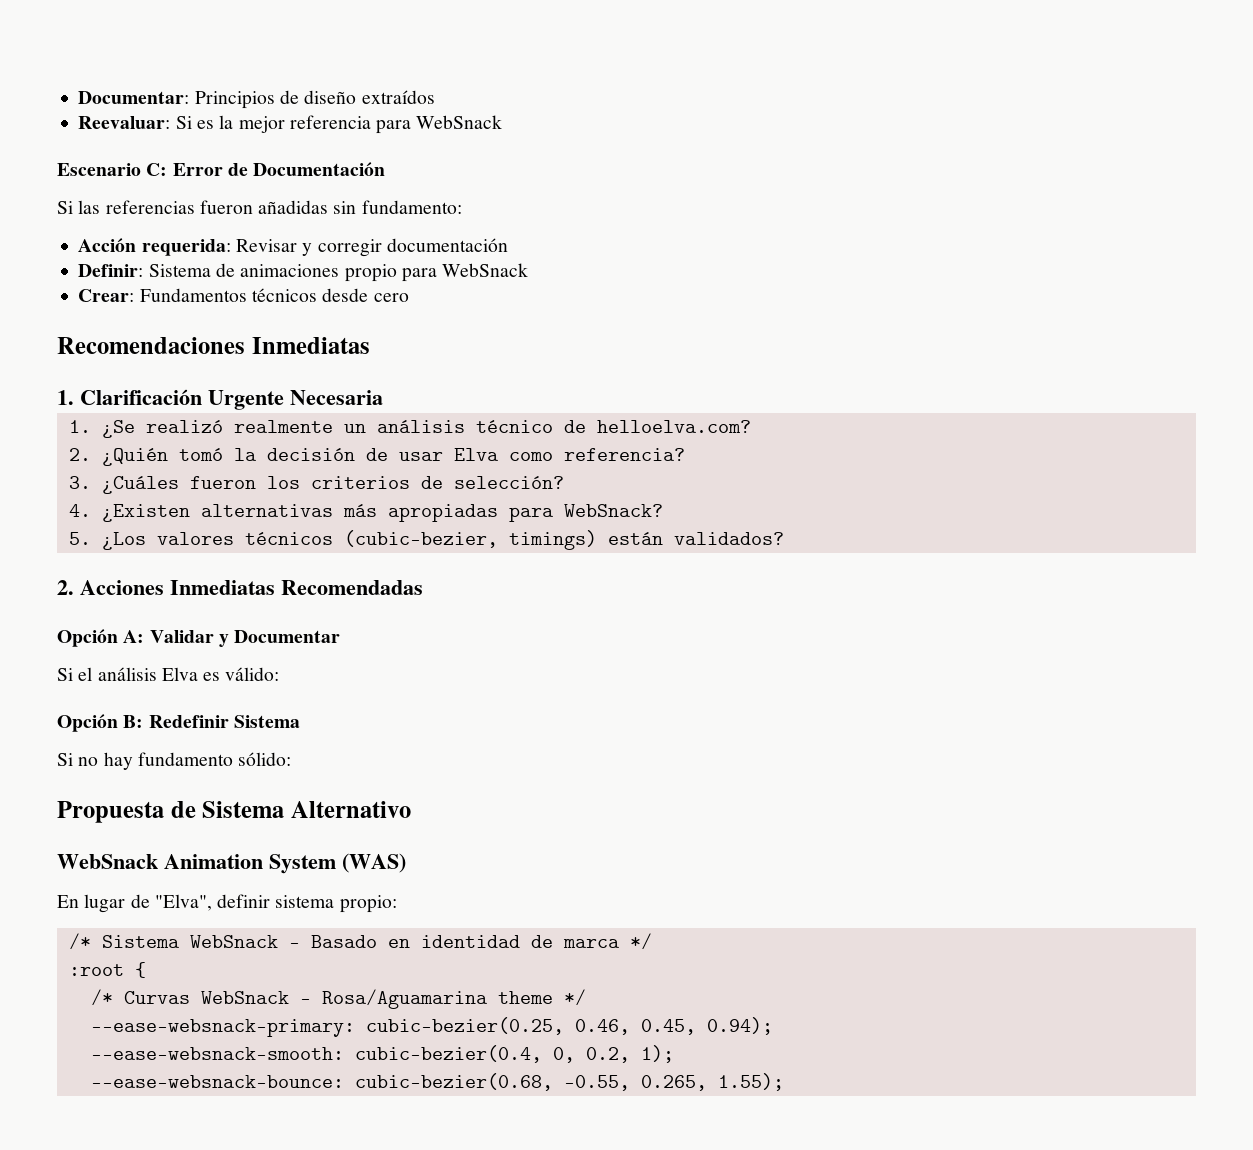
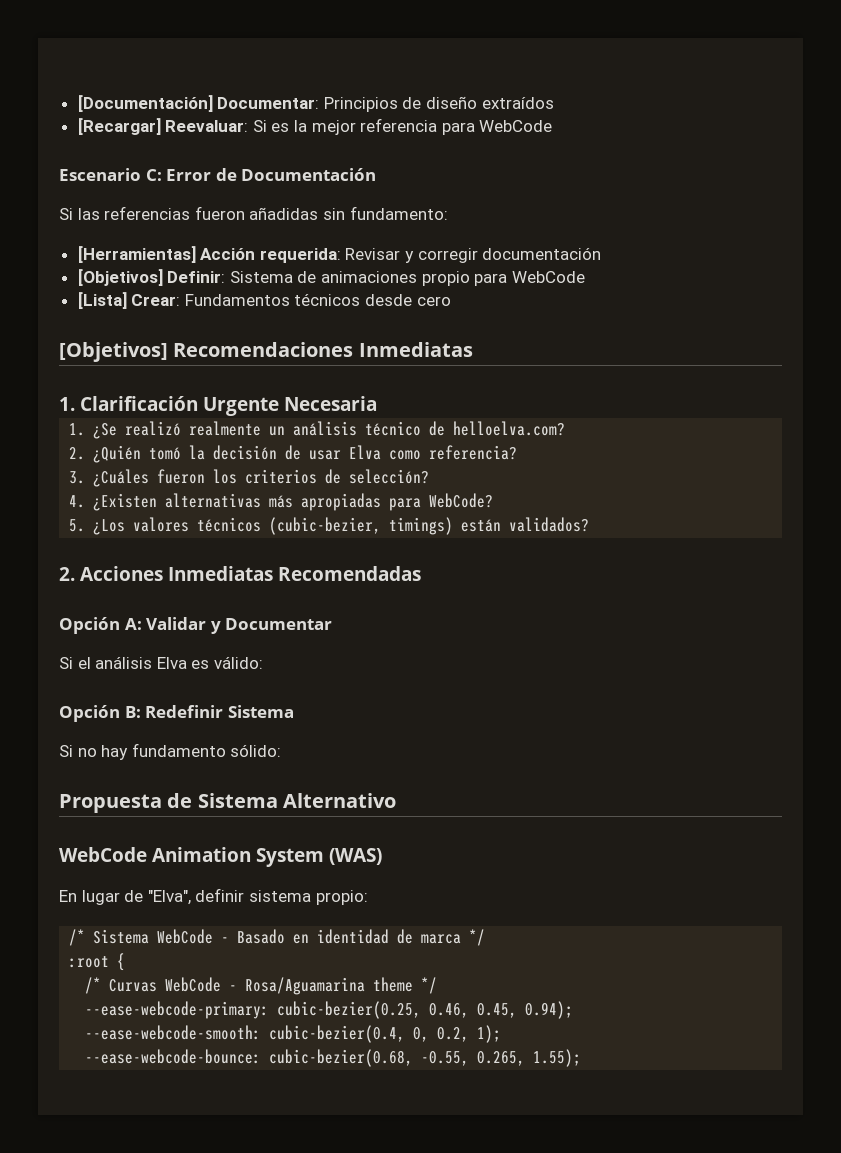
- Documentar: Principios de diseño extraídos
+ [Documentación] Documentar: Principios de diseño extraídos
- Reevaluar: Si es la mejor referencia para WebSnack
+ [Recargar] Reevaluar: Si es la mejor referencia para WebCode
- Acción requerida: Revisar y corregir documentación
+ [Herramientas] Acción requerida: Revisar y corregir documentación
- Definir: Sistema de animaciones propio para WebSnack
- Crear: Fundamentos técnicos desde cero
+ [Objetivos] Definir: Sistema de animaciones propio para WebCode
+ [Lista] Crear: Fundamentos técnicos desde cero
- Recomendaciones Inmediatas
+ [Objetivos] Recomendaciones Inmediatas
- 4. ¿Existen alternativas más apropiadas para WebSnack?
+ 4. ¿Existen alternativas más apropiadas para WebCode?
- WebSnack Animation System (WAS)
+ WebCode Animation System (WAS)
- /* Sistema WebSnack - Basado en identidad de marca */
+ /* Sistema WebCode - Basado en identidad de marca */
- /* Curvas WebSnack - Rosa/Aguamarina theme */
+ /* Curvas WebCode - Rosa/Aguamarina theme */
- --ease-websnack-primary: cubic-bezier(0.25, 0.46, 0.45, 0.94);
+ --ease-webcode-primary: cubic-bezier(0.25, 0.46, 0.45, 0.94);
- --ease-websnack-smooth: cubic-bezier(0.4, 0, 0.2, 1);
+ --ease-webcode-smooth: cubic-bezier(0.4, 0, 0.2, 1);
- --ease-websnack-bounce: cubic-bezier(0.68, -0.55, 0.265, 1.55);
+ --ease-webcode-bounce: cubic-bezier(0.68, -0.55, 0.265, 1.55);

